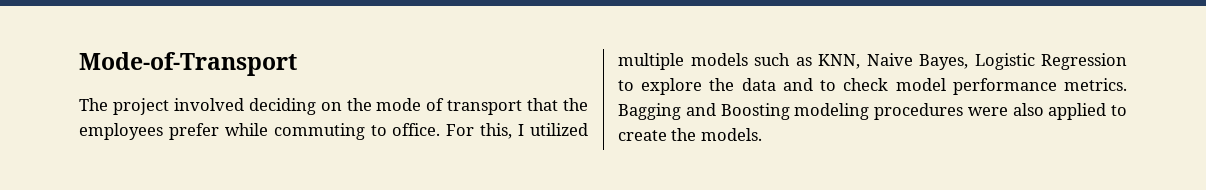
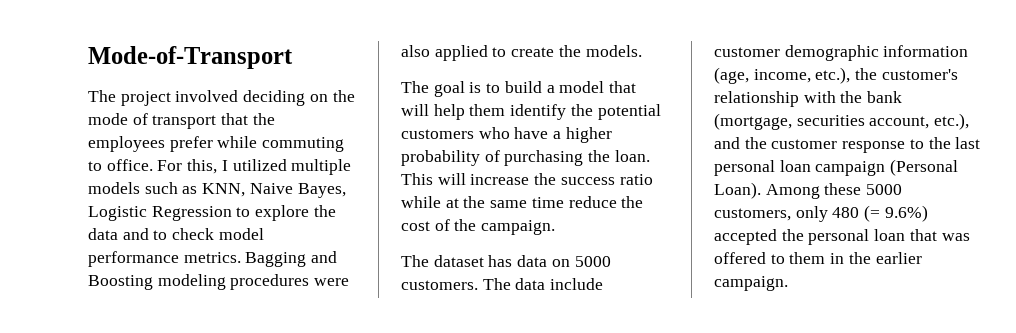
+ The goal is to build a model that will help them identify the potential customers who have a higher probability of purchasing the loan. This will increase the success ratio while at the same time reduce the cost of the campaign.
+ The dataset has data on 5000 customers. The data include customer demographic information (age, income, etc.), the customer's relationship with the bank (mortgage, securities account, etc.), and the customer response to the last personal loan campaign (Personal Loan). Among these 5000 customers, only 480 (= 9.6%) accepted the personal loan that was offered to them in the earlier campaign.

